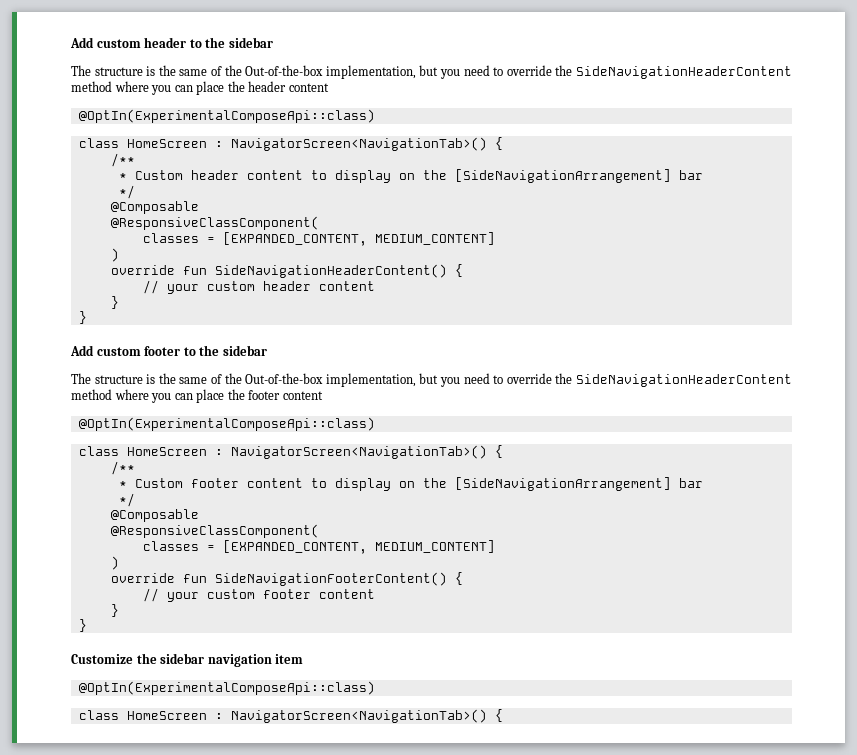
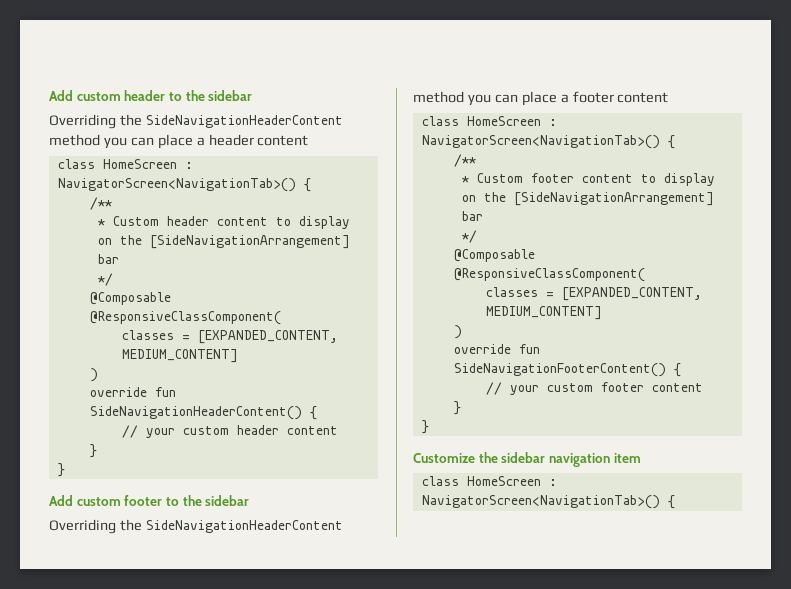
- The structure is the same of the Out-of-the-box implementation, but you need to override the SideNavigationHeaderContent method where you can place the header content
- @OptIn(ExperimentalComposeApi::class)
+ Overriding the SideNavigationHeaderContent method you can place a header content
- The structure is the same of the Out-of-the-box implementation, but you need to override the SideNavigationHeaderContent method where you can place the footer content
- @OptIn(ExperimentalComposeApi::class)
+ Overriding the SideNavigationHeaderContent method you can place a footer content
  Customize the sidebar navigation item
- @OptIn(ExperimentalComposeApi::class)

